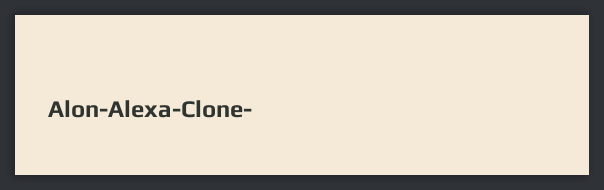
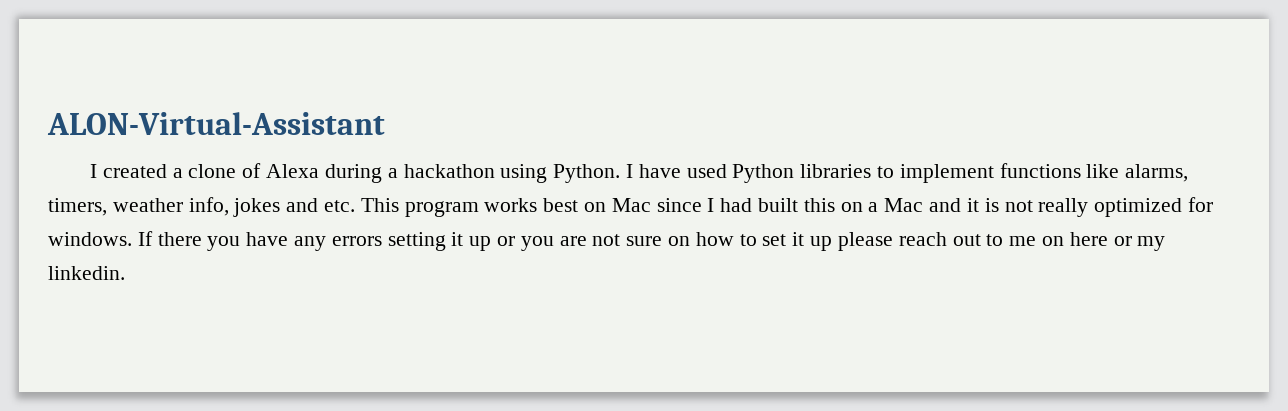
- Alon-Alexa-Clone-
+ ALON-Virtual-Assistant
+ I created a clone of Alexa during a hackathon using Python. I have used Python libraries to implement functions like alarms, timers, weather info, jokes and etc. This program works best on Mac since I had built this on a Mac and it is not really optimized for windows. If there you have any errors setting it up or you are not sure on how to set it up please reach out to me on here or my linkedin.

